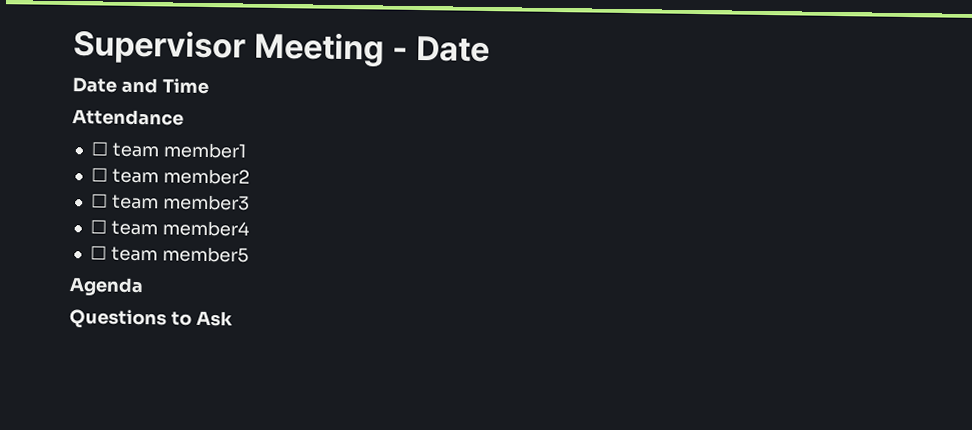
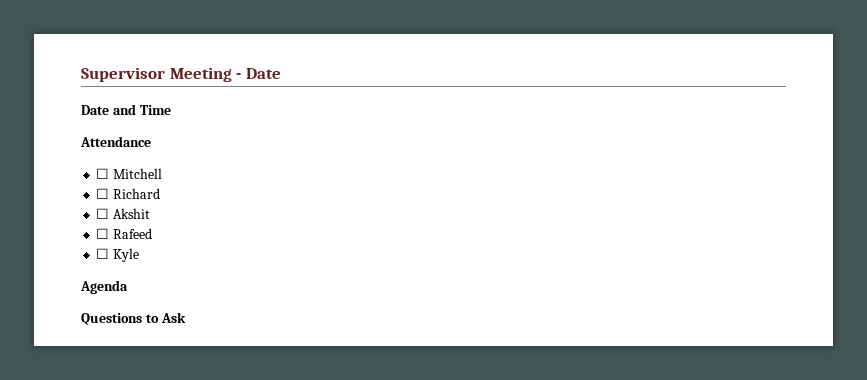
- ☐ team member1
- ☐ team member2
- ☐ team member3
- ☐ team member4
- ☐ team member5
+ ☐ Mitchell
+ ☐ Richard
+ ☐ Akshit
+ ☐ Rafeed
+ ☐ Kyle

